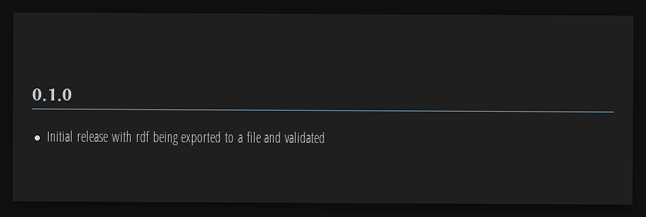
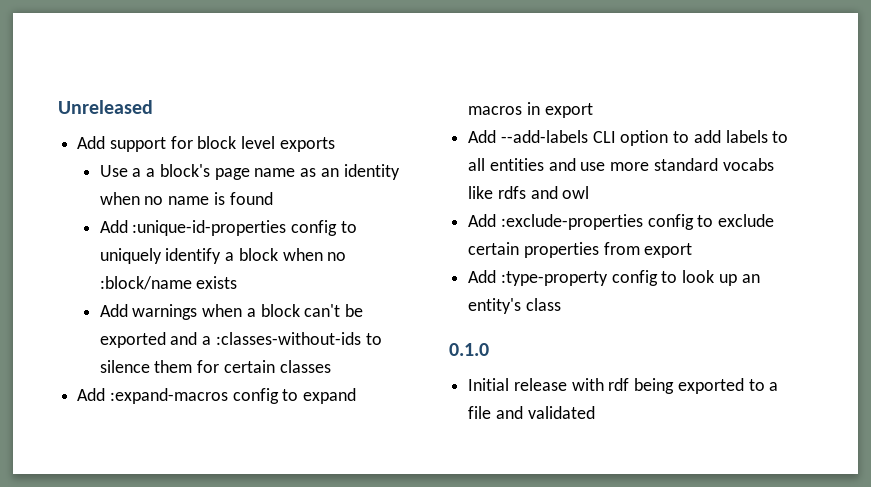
+ Unreleased
+ Add support for block level exports
+ Use a a block's page name as an identity when no name is found
+ Add :unique-id-properties config to uniquely identify a block when no :block/name exists
+ Add warnings when a block can't be exported and a :classes-without-ids to silence them for certain classes
+ Add :expand-macros config to expand macros in export
+ Add --add-labels CLI option to add labels to all entities and use more standard vocabs like rdfs and owl
+ Add :exclude-properties config to exclude certain properties from export
+ Add :type-property config to look up an entity's class

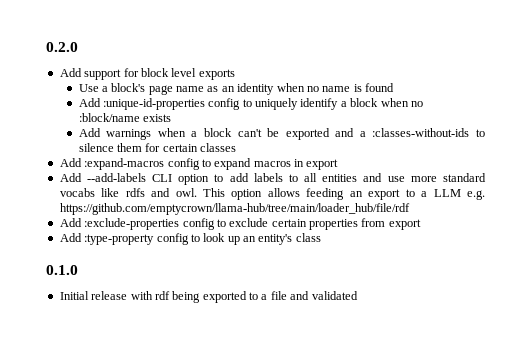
- Unreleased
+ 0.2.0
- Use a a block's page name as an identity when no name is found
+ Use a block's page name as an identity when no name is found
- Add --add-labels CLI option to add labels to all entities and use more standard vocabs like rdfs and owl
+ Add --add-labels CLI option to add labels to all entities and use more standard vocabs like rdfs and owl. This option allows feeding an export to a LLM e.g. https://github.com/emptycrown/llama-hub/tree/main/loader_hub/file/rdf

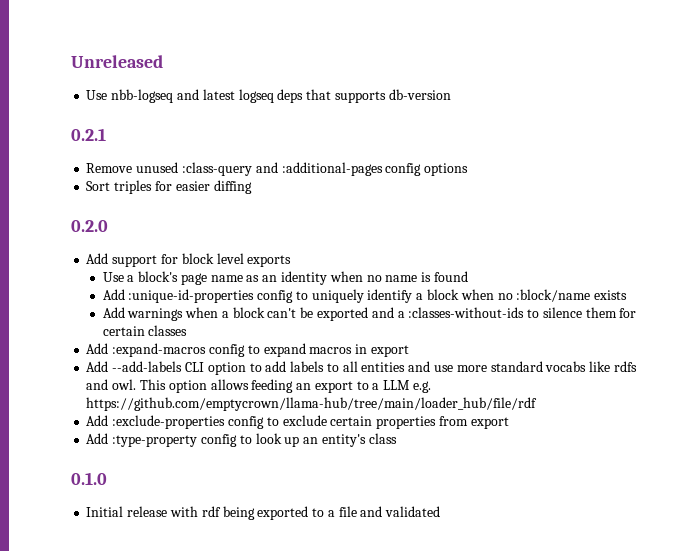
+ Unreleased
+ Use nbb-logseq and latest logseq deps that supports db-version
+ 0.2.1
+ Remove unused :class-query and :additional-pages config options
+ Sort triples for easier diffing

